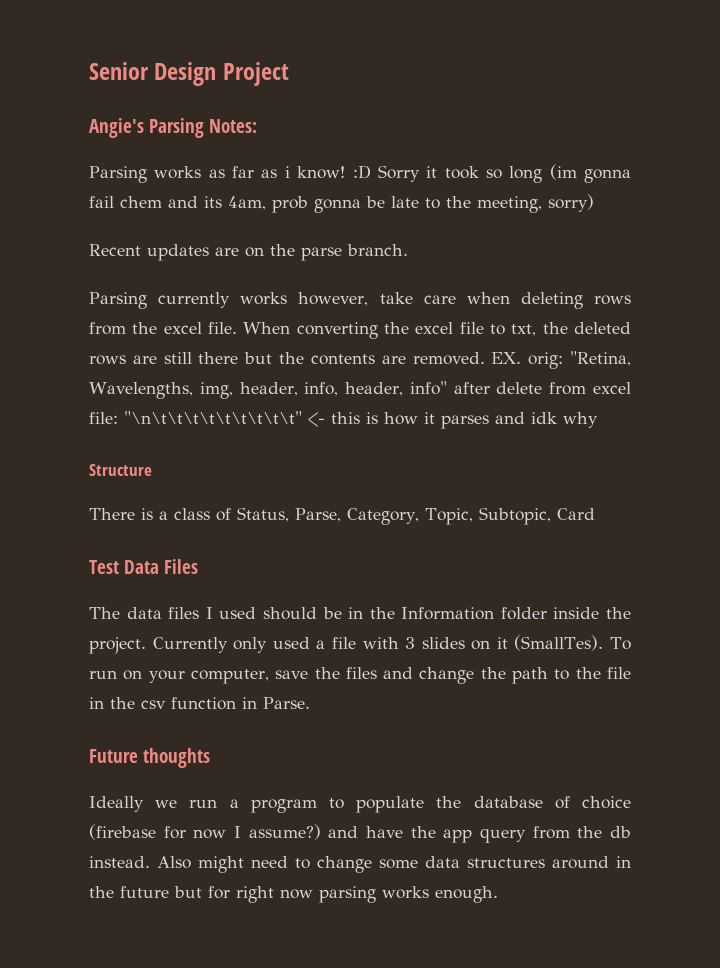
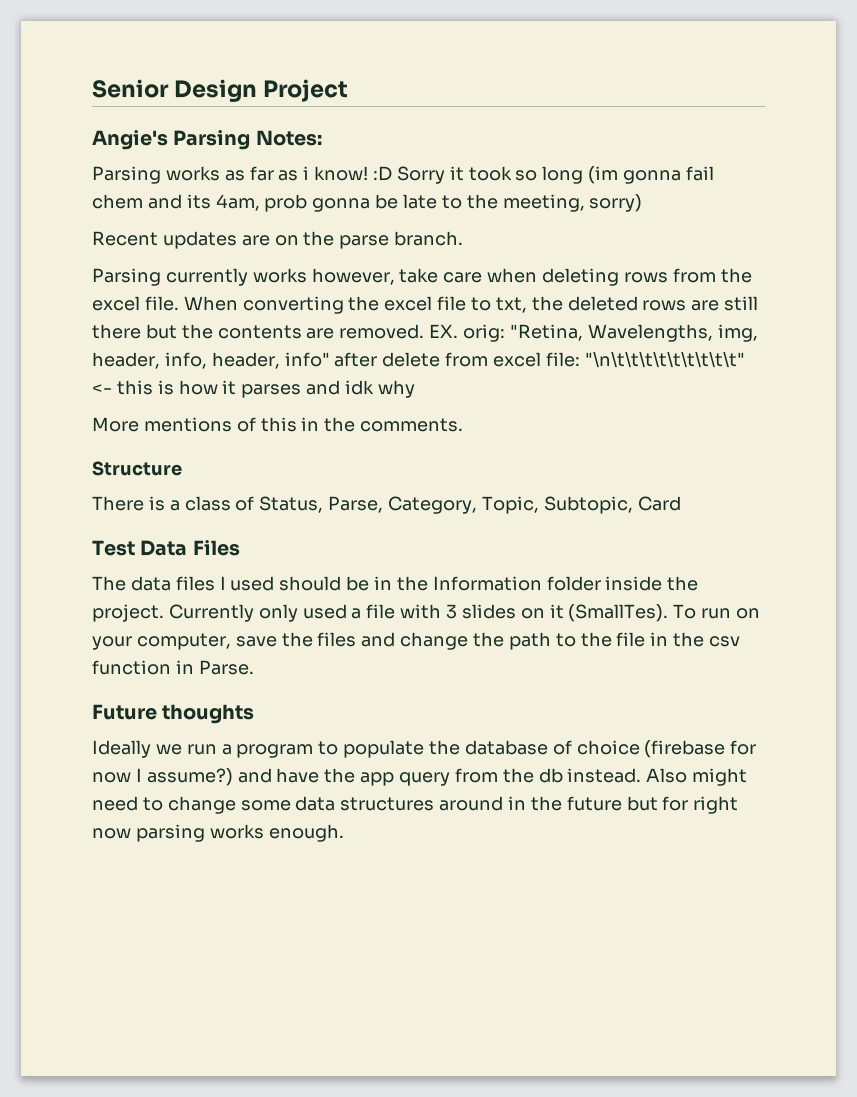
+ More mentions of this in the comments.

